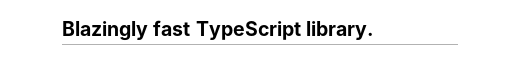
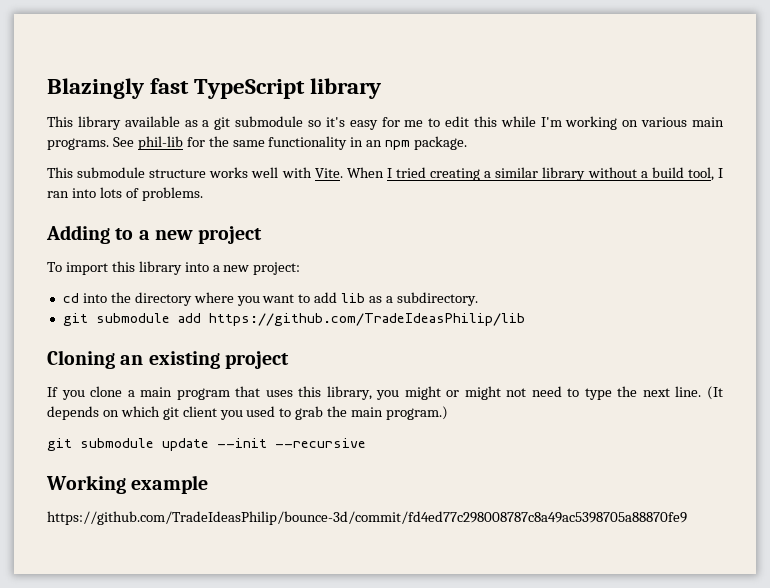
- Blazingly fast TypeScript library.
+ Blazingly fast TypeScript library
+ This library available as a git submodule so it's easy for me to edit this while I'm working on various main programs. See phil-lib for the same functionality in an npm package.
+ This submodule structure works well with Vite. When I tried creating a similar library without a build tool, I ran into lots of problems.
+ Adding to a new project
+ To import this library into a new project:
+ cd into the directory where you want to add lib as a subdirectory.
+ git submodule add https://github.com/TradeIdeasPhilip/lib
+ Cloning an existing project
+ If you clone a main program that uses this library, you might or might not need to type the next line. (It depends on which git client you used to grab the main program.)
+ git submodule update --init --recursive
+ Working example
+ https://github.com/TradeIdeasPhilip/bounce-3d/commit/fd4ed77c298008787c8a49ac5398705a88870fe9

